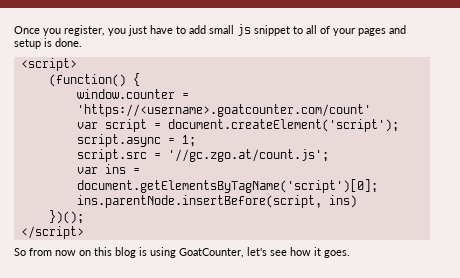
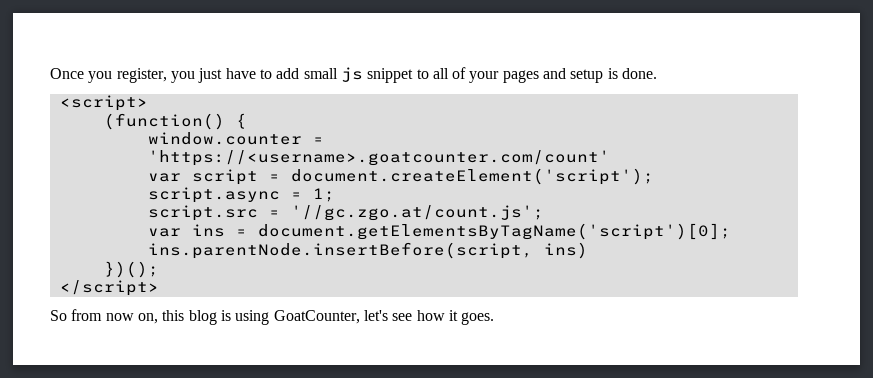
- So from now on this blog is using GoatCounter, let's see how it goes.
+ So from now on, this blog is using GoatCounter, let's see how it goes.

